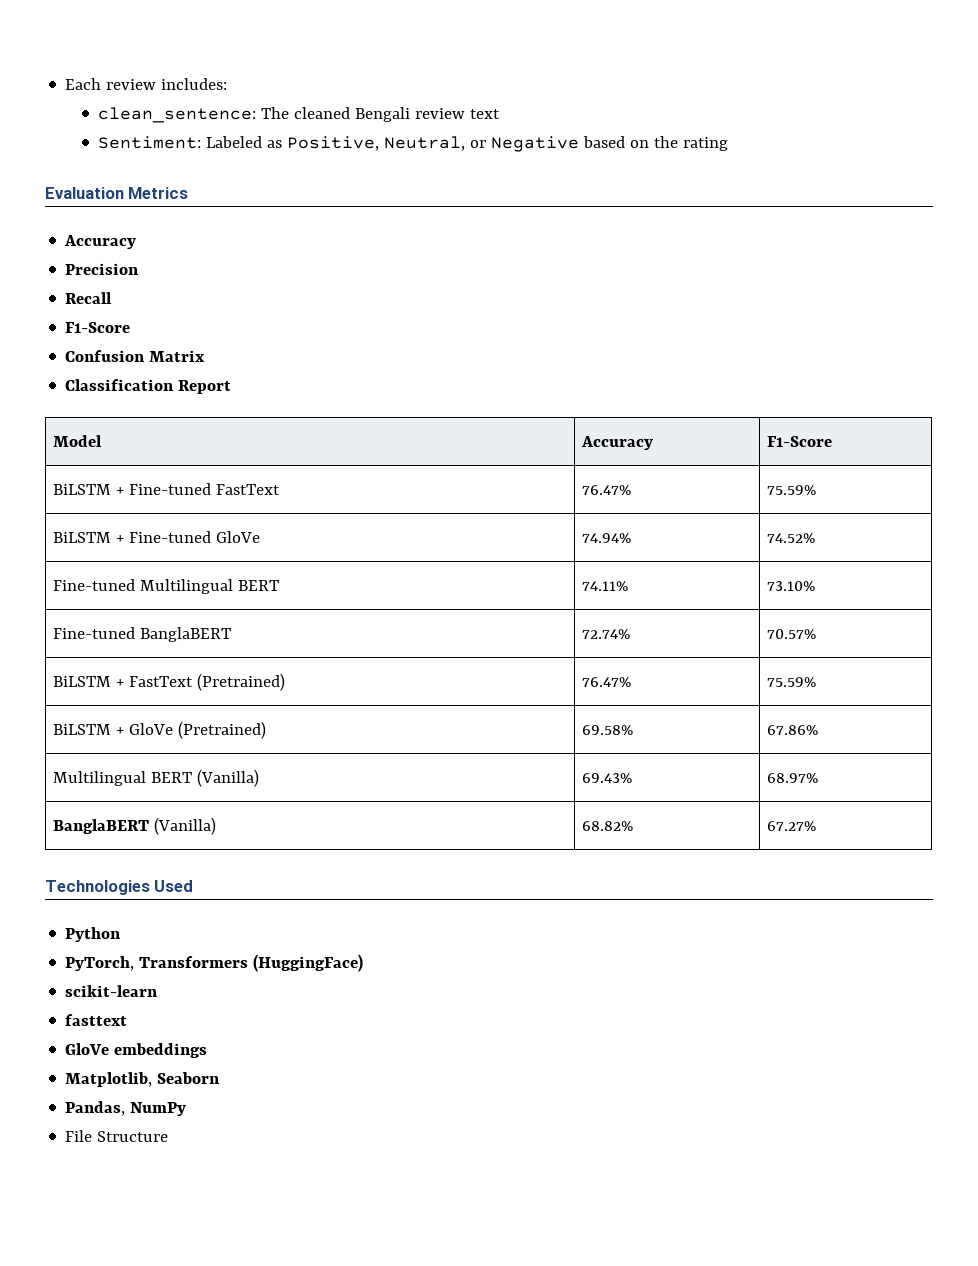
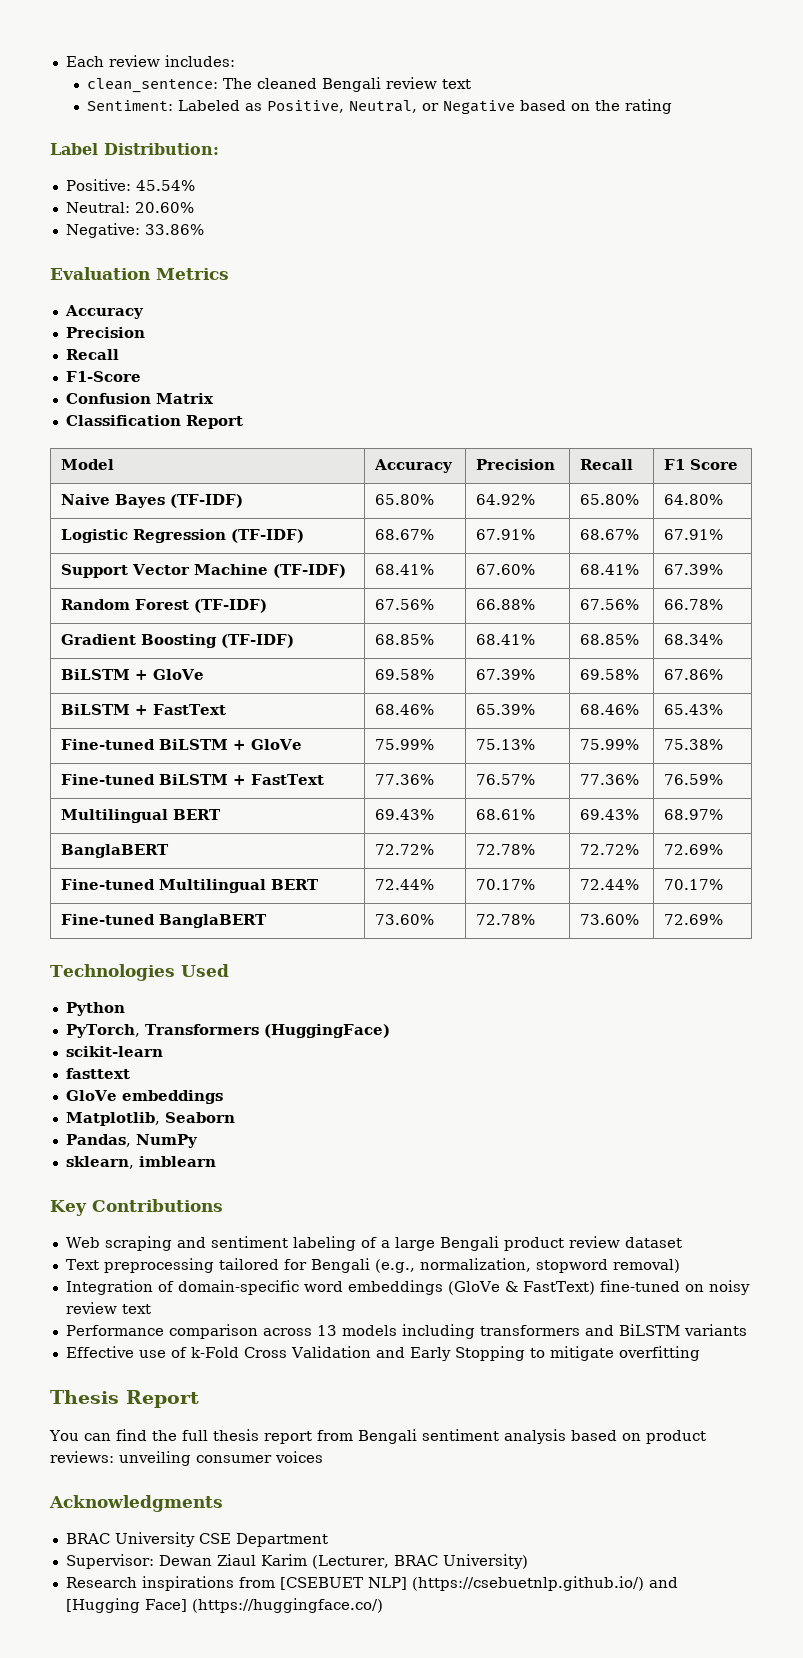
+ Label Distribution:
+ Positive: 45.54%
+ Neutral: 20.60%
+ Negative: 33.86%
- Model | Accuracy | F1-Score
- BiLSTM + Fine-tuned FastText | 76.47% | 75.59%
- BiLSTM + Fine-tuned GloVe | 74.94% | 74.52%
- Fine-tuned Multilingual BERT | 74.11% | 73.10%
- Fine-tuned BanglaBERT | 72.74% | 70.57%
- BiLSTM + FastText (Pretrained) | 76.47% | 75.59%
- BiLSTM + GloVe (Pretrained) | 69.58% | 67.86%
+ Model | Accuracy | Precision | Recall | F1 Score
+ Naive Bayes (TF-IDF) | 65.80% | 64.92% | 65.80% | 64.80%
+ Logistic Regression (TF-IDF) | 68.67% | 67.91% | 68.67% | 67.91%
+ Support Vector Machine (TF-IDF) | 68.41% | 67.60% | 68.41% | 67.39%
+ Random Forest (TF-IDF) | 67.56% | 66.88% | 67.56% | 66.78%
+ Gradient Boosting (TF-IDF) | 68.85% | 68.41% | 68.85% | 68.34%
+ BiLSTM + GloVe | 69.58% | 67.39% | 69.58% | 67.86%
- Multilingual BERT (Vanilla) | 69.43% | 68.97%
+ BiLSTM + FastText | 68.46% | 65.39% | 68.46% | 65.43%
+ Fine-tuned BiLSTM + GloVe | 75.99% | 75.13% | 75.99% | 75.38%
+ Fine-tuned BiLSTM + FastText | 77.36% | 76.57% | 77.36% | 76.59%
+ Multilingual BERT | 69.43% | 68.61% | 69.43% | 68.97%
- BanglaBERT (Vanilla) | 68.82% | 67.27%
+ BanglaBERT | 72.72% | 72.78% | 72.72% | 72.69%
+ Fine-tuned Multilingual BERT | 72.44% | 70.17% | 72.44% | 70.17%
+ Fine-tuned BanglaBERT | 73.60% | 72.78% | 73.60% | 72.69%
- File Structure
+ sklearn, imblearn
+ Key Contributions
+ Web scraping and sentiment labeling of a large Bengali product review dataset
+ Text preprocessing tailored for Bengali (e.g., normalization, stopword removal)
+ Integration of domain-specific word embeddings (GloVe & FastText) fine-tuned on noisy review text
+ Performance comparison across 13 models including transformers and BiLSTM variants
+ Effective use of k-Fold Cross Validation and Early Stopping to mitigate overfitting
+ Thesis Report
+ You can find the full thesis report from Bengali sentiment analysis based on product reviews: unveiling consumer voices
+ Acknowledgments
+ BRAC University CSE Department
+ Supervisor: Dewan Ziaul Karim (Lecturer, BRAC University)
+ Research inspirations from [CSEBUET NLP] (https://csebuetnlp.github.io/) and [Hugging Face] (https://huggingface.co/)

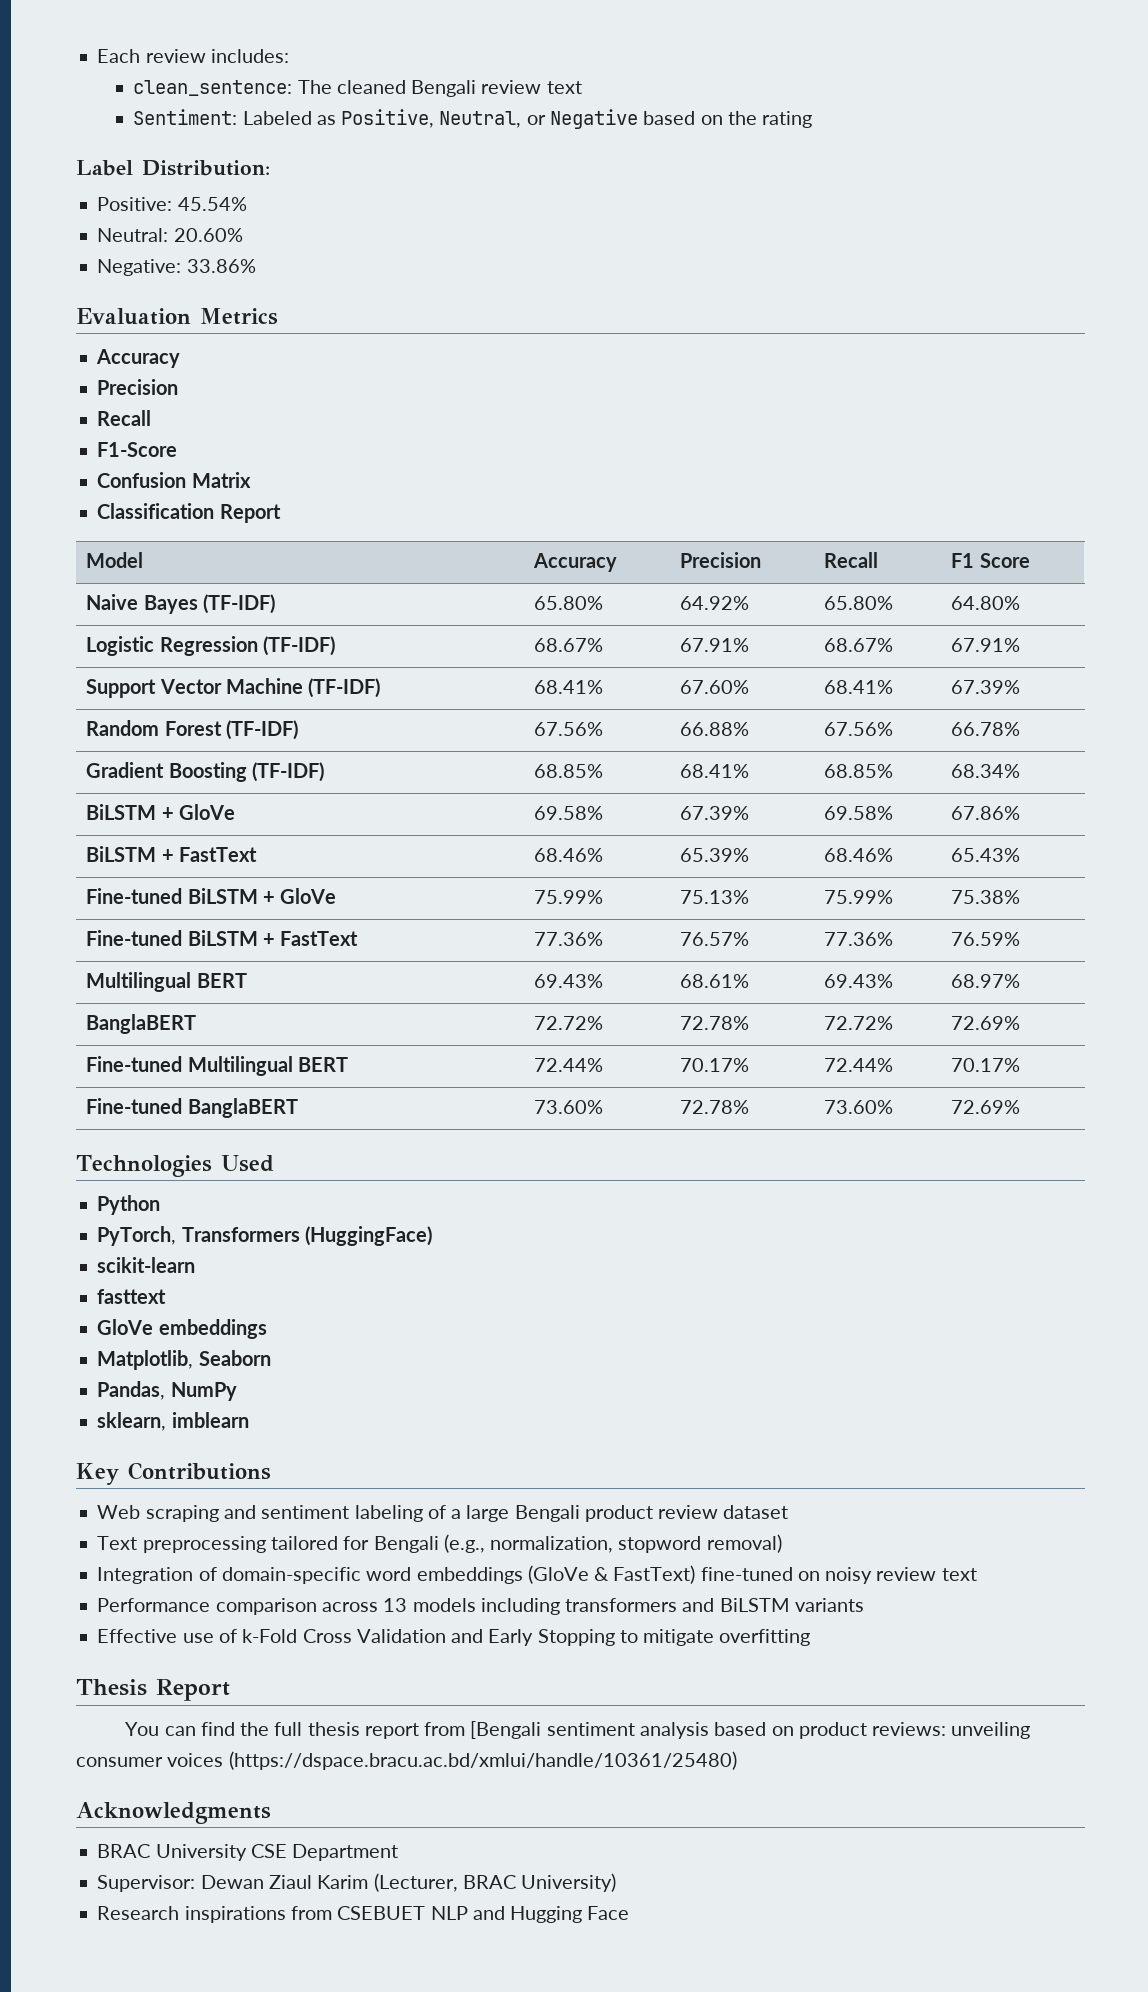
- You can find the full thesis report from Bengali sentiment analysis based on product reviews: unveiling consumer voices
+ You can find the full thesis report from [Bengali sentiment analysis based on product reviews: unveiling consumer voices (https://dspace.bracu.ac.bd/xmlui/handle/10361/25480)
- Research inspirations from [CSEBUET NLP] (https://csebuetnlp.github.io/) and [Hugging Face] (https://huggingface.co/)
+ Research inspirations from CSEBUET NLP and Hugging Face

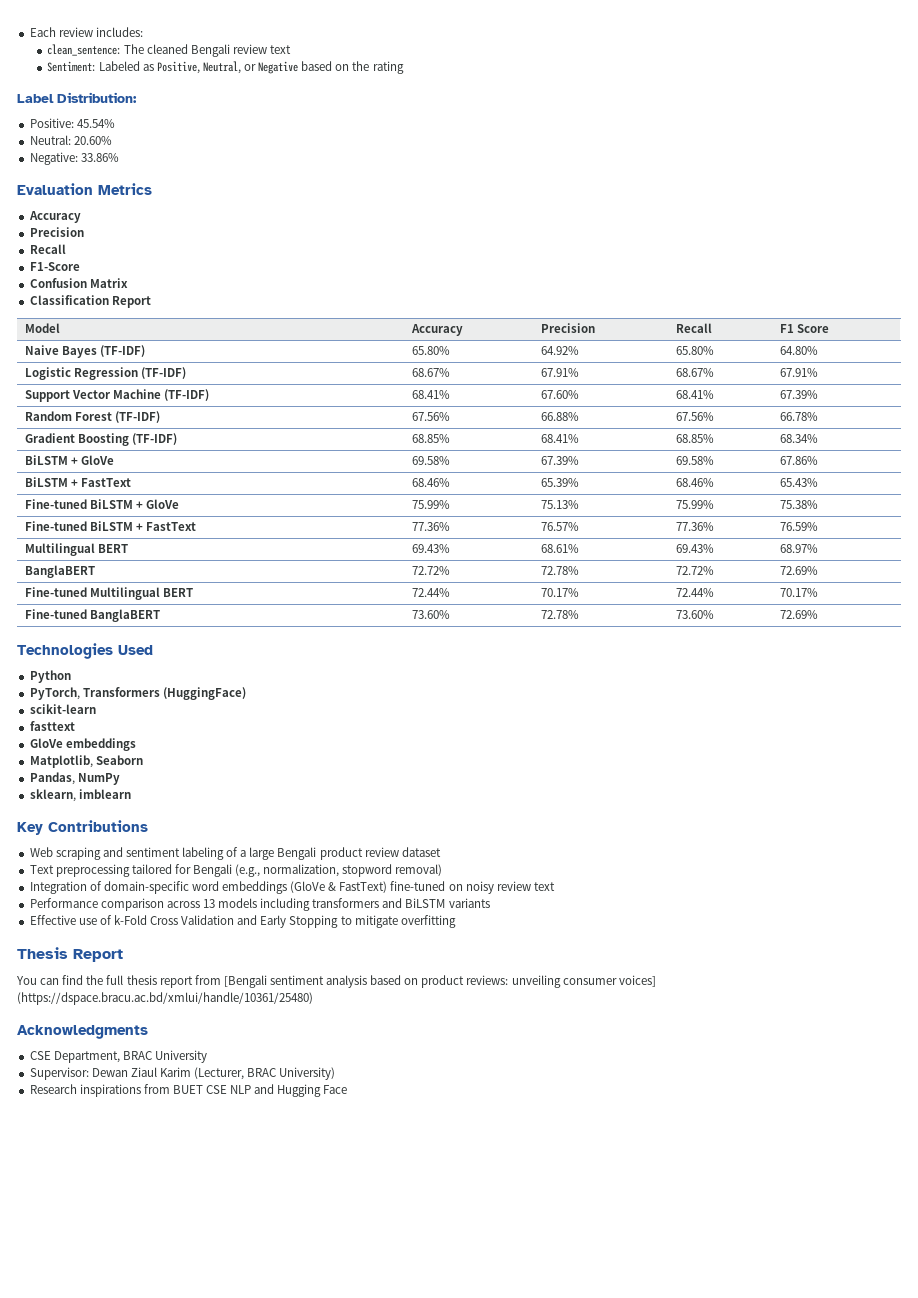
- You can find the full thesis report from [Bengali sentiment analysis based on product reviews: unveiling consumer voices (https://dspace.bracu.ac.bd/xmlui/handle/10361/25480)
+ You can find the full thesis report from [Bengali sentiment analysis based on product reviews: unveiling consumer voices] (https://dspace.bracu.ac.bd/xmlui/handle/10361/25480)
- BRAC University CSE Department
+ CSE Department, BRAC University
- Research inspirations from CSEBUET NLP and Hugging Face
+ Research inspirations from BUET CSE NLP and Hugging Face

